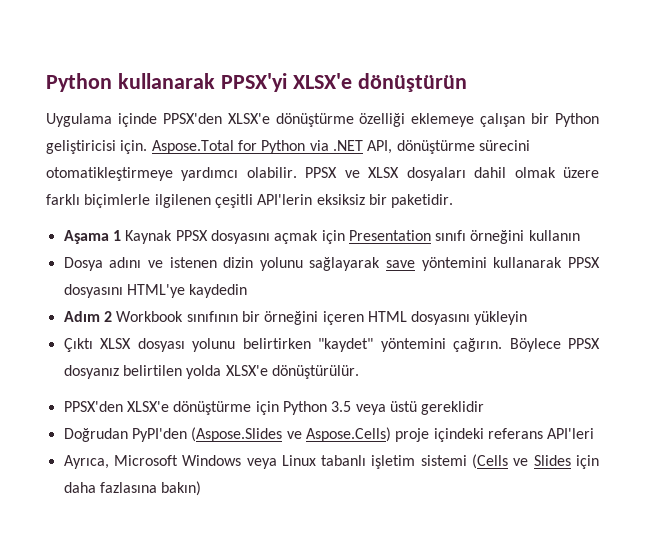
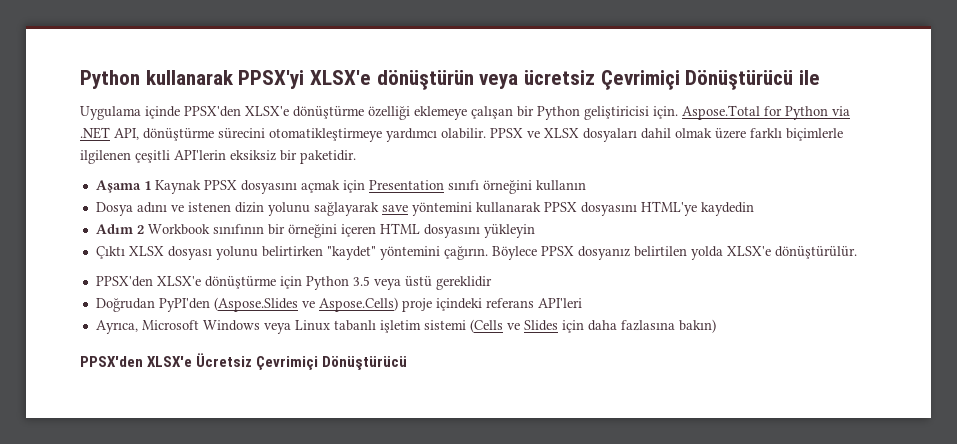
- Python kullanarak PPSX'yi XLSX'e dönüştürün
+ Python kullanarak PPSX'yi XLSX'e dönüştürün veya ücretsiz Çevrimiçi Dönüştürücü ile
+ PPSX'den XLSX'e Ücretsiz Çevrimiçi Dönüştürücü

